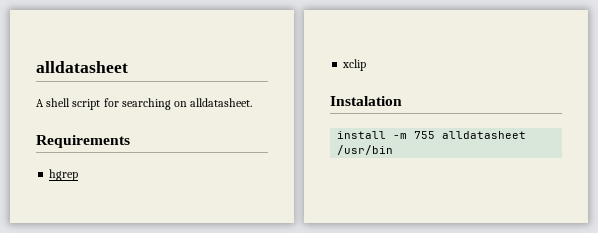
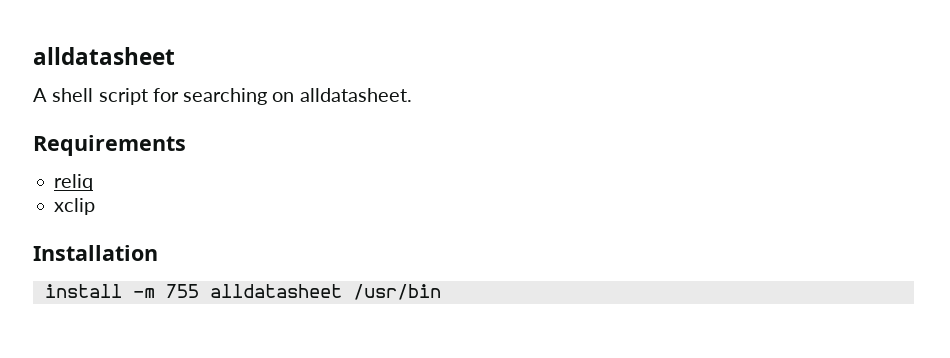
- hgrep
+ reliq
- Instalation
+ Installation

